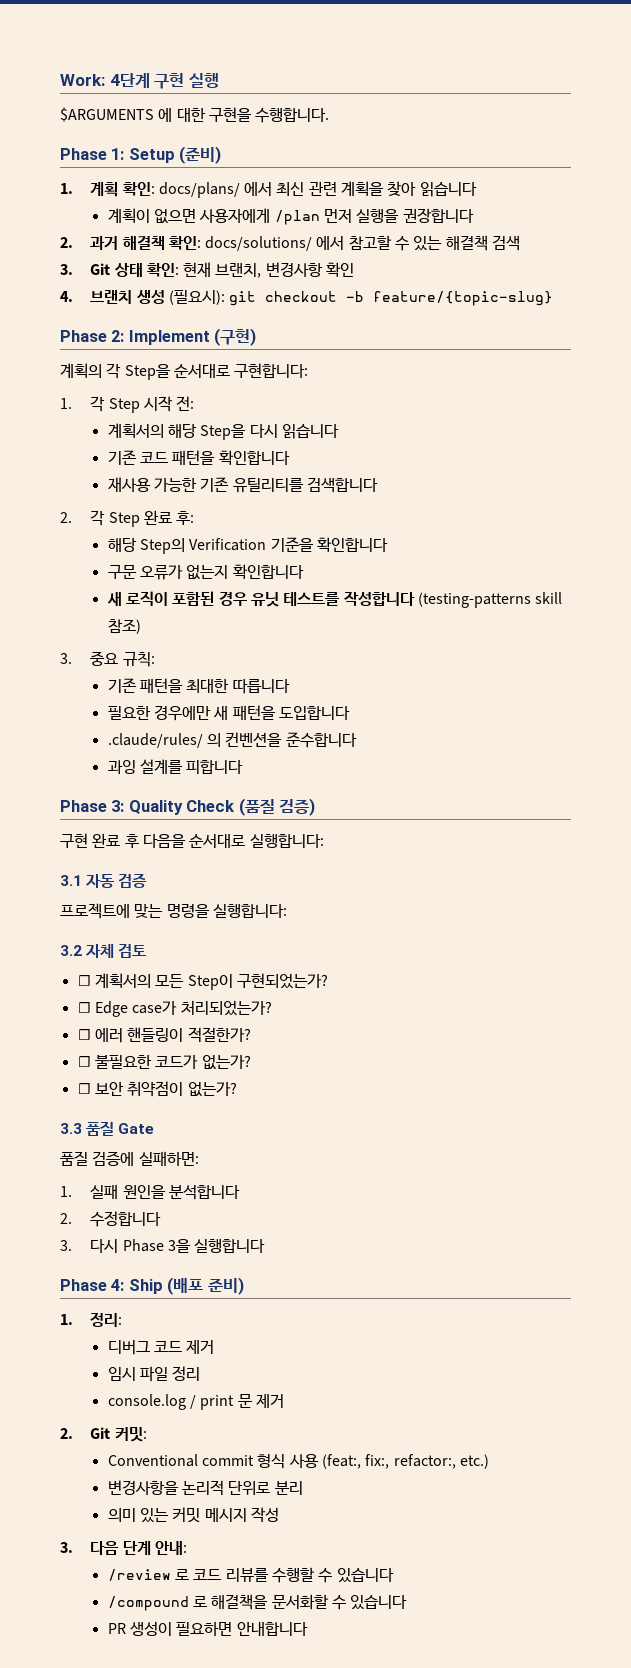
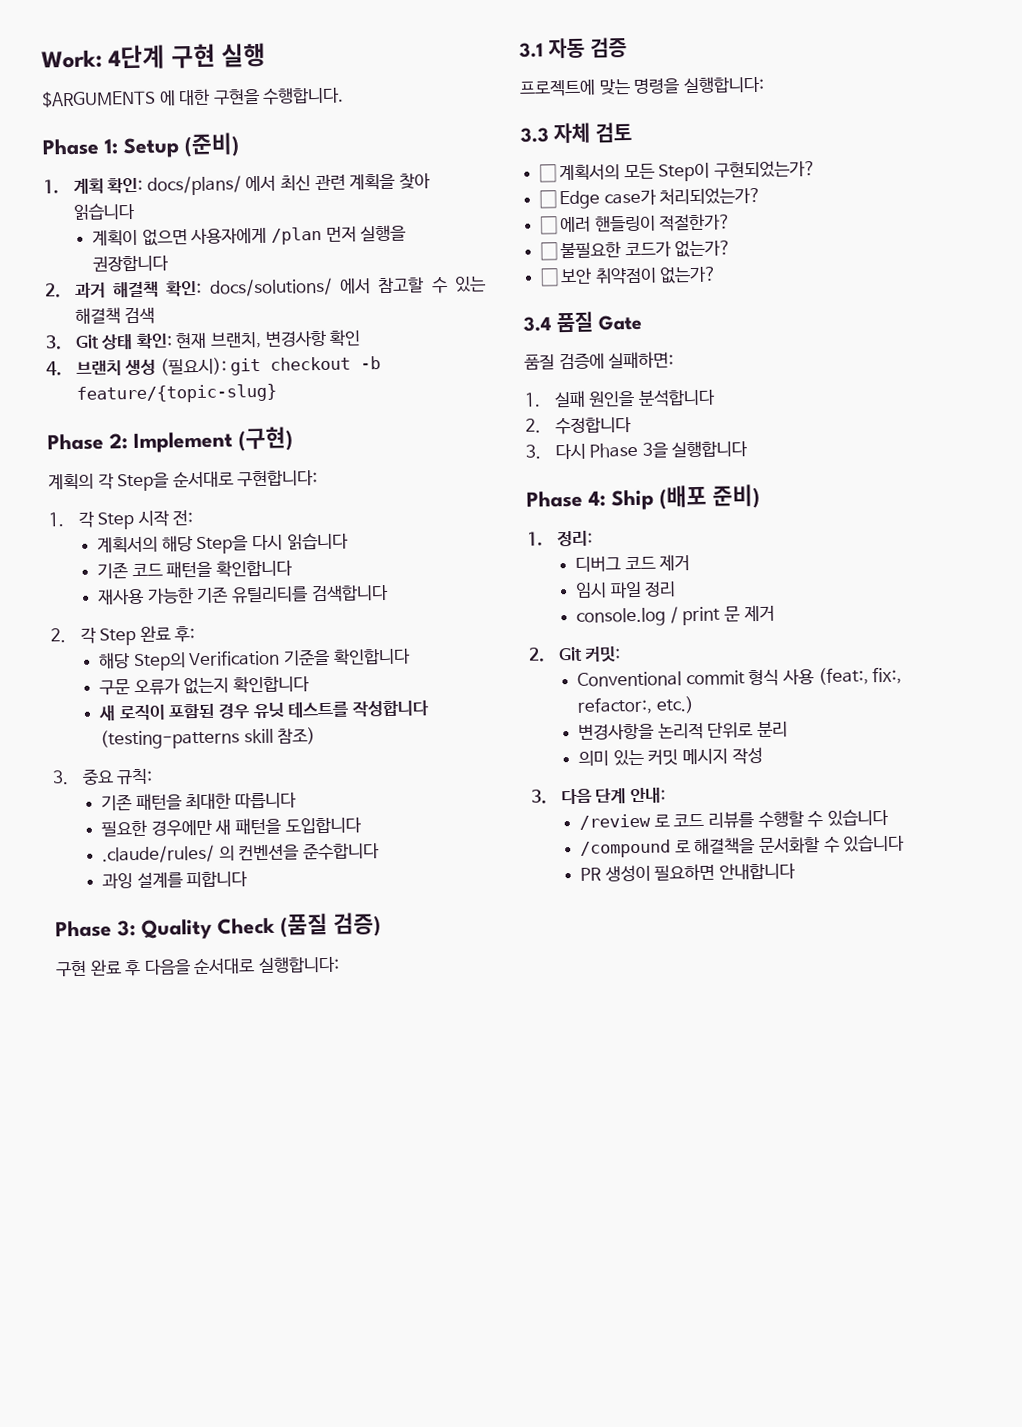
- 3.2 자체 검토
+ 3.3 자체 검토
- 3.3 품질 Gate
+ 3.4 품질 Gate

